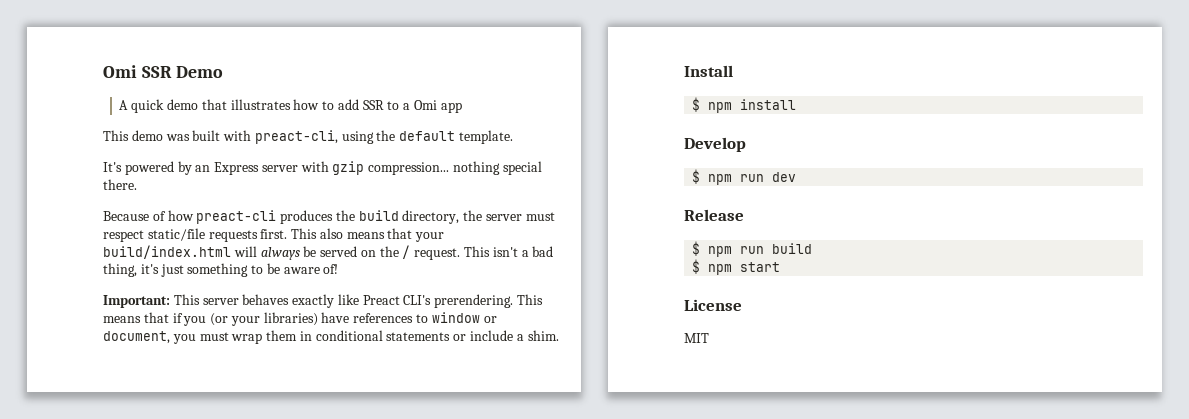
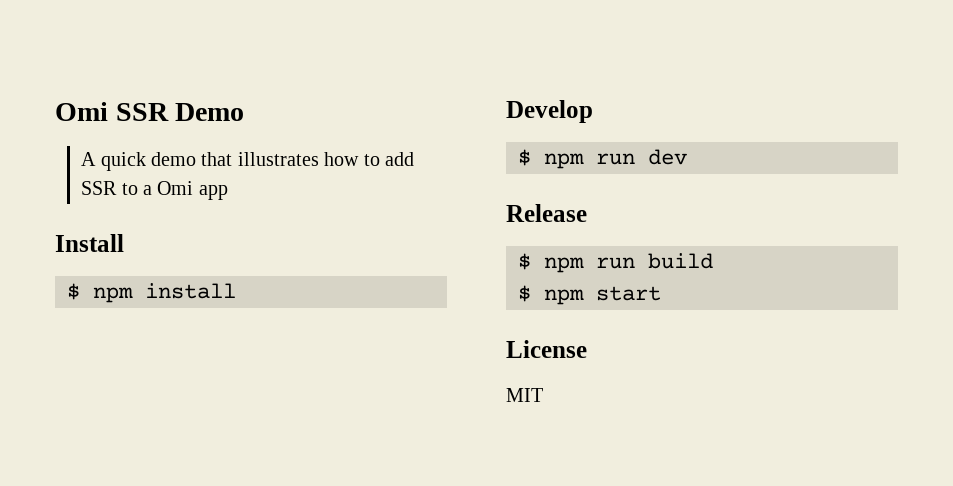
- This demo was built with preact-cli, using the default template.
- It's powered by an Express server with gzip compression... nothing special there.
- Because of how preact-cli produces the build directory, the server must respect static/file requests first. This also means that your build/index.html will always be served on the / request. This isn't a bad thing, it's just something to be aware of!
- Important: This server behaves exactly like Preact CLI's prerendering. This means that if you (or your libraries) have references to window or document, you must wrap them in conditional statements or include a shim.

